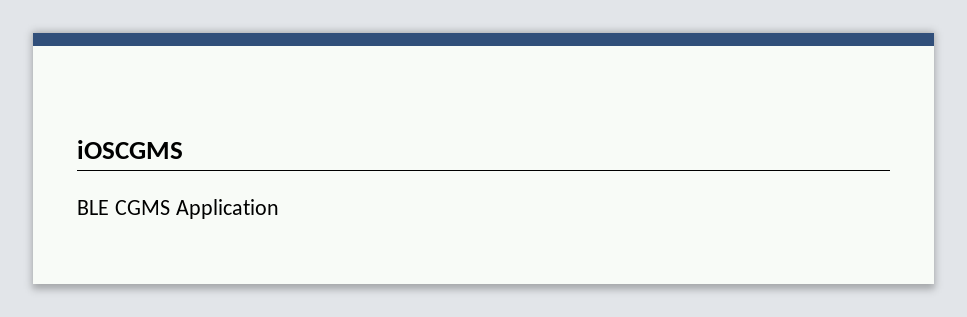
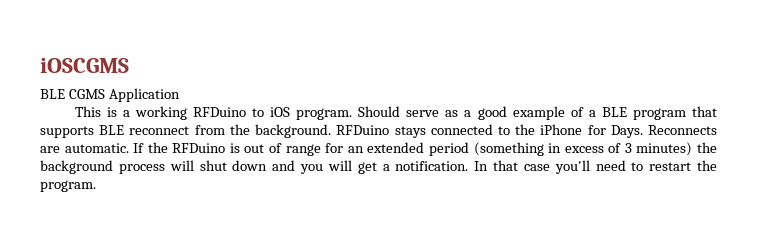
+ This is a working RFDuino to iOS program. Should serve as a good example of a BLE program that supports BLE reconnect from the background. RFDuino stays connected to the iPhone for Days. Reconnects are automatic. If the RFDuino is out of range for an extended period (something in excess of 3 minutes) the background process will shut down and you will get a notification. In that case you'll need to restart the program.

